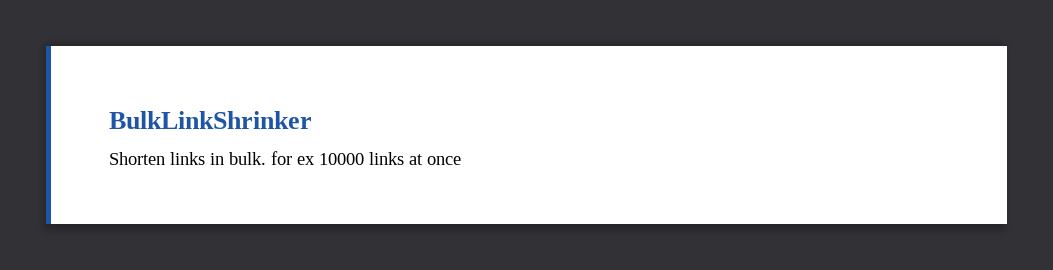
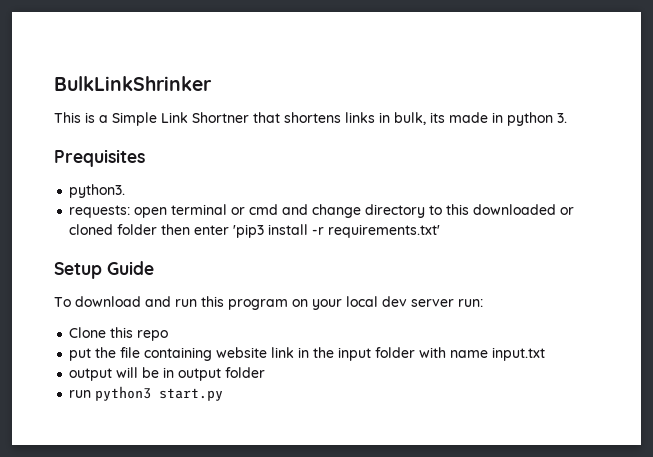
- Shorten links in bulk. for ex 10000 links at once
+ This is a Simple Link Shortner that shortens links in bulk, its made in python 3.
+ Prequisites
+ python3.
+ requests: open terminal or cmd and change directory to this downloaded or cloned folder then enter 'pip3 install -r requirements.txt'
+ Setup Guide
+ To download and run this program on your local dev server run:
+ Clone this repo
+ put the file containing website link in the input folder with name input.txt
+ output will be in output folder
+ run python3 start.py

